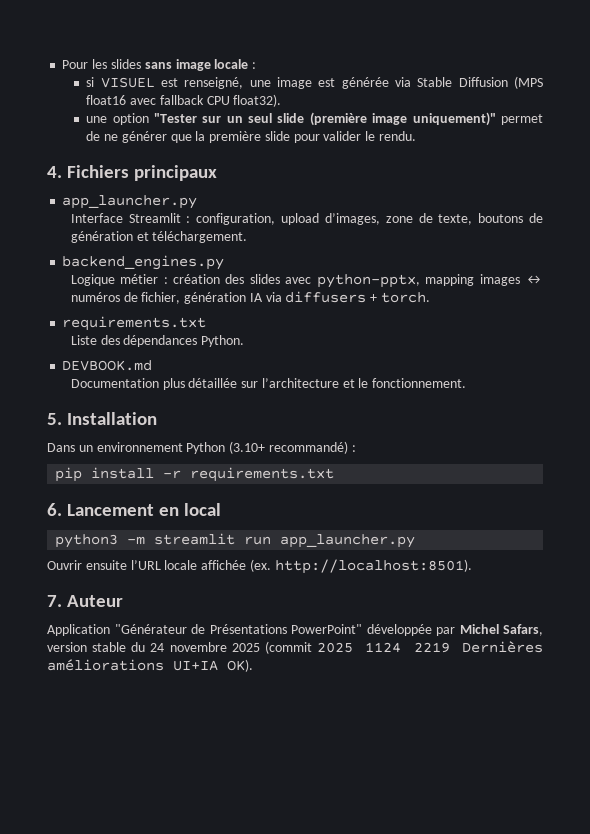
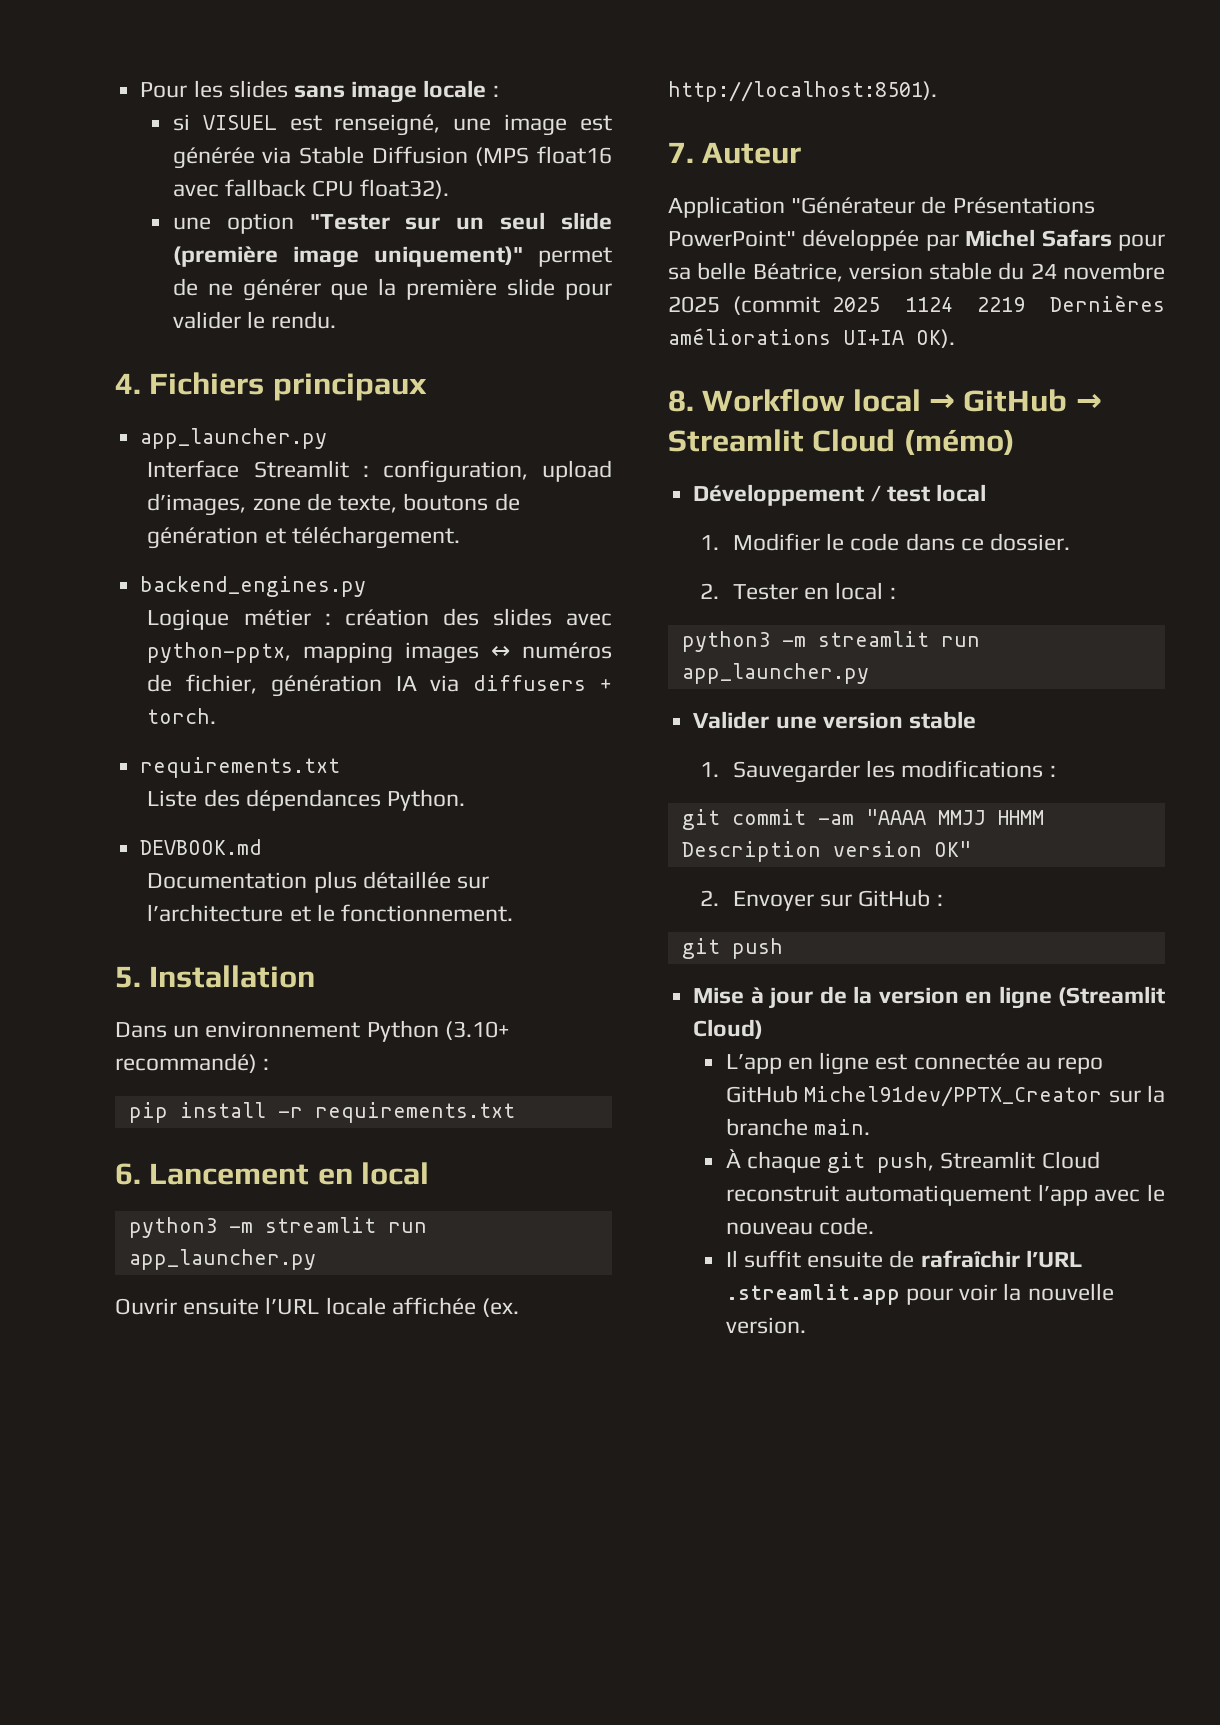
- Application "Générateur de Présentations PowerPoint" développée par Michel Safars, version stable du 24 novembre 2025 (commit 2025 1124 2219 Dernières améliorations UI+IA OK).
+ Application "Générateur de Présentations PowerPoint" développée par Michel Safars pour sa belle Béatrice, version stable du 24 novembre 2025 (commit 2025 1124 2219 Dernières améliorations UI+IA OK).
+ 8. Workflow local → GitHub → Streamlit Cloud (mémo)
+ Développement / test local
+ 1. Modifier le code dans ce dossier.
+ 2. Tester en local :
+ python3 -m streamlit run app_launcher.py
+ Valider une version stable
+ 1. Sauvegarder les modifications :
+ git commit -am "AAAA MMJJ HHMM Description version OK"
+ 2. Envoyer sur GitHub :
+ git push
+ Mise à jour de la version en ligne (Streamlit Cloud)
+ L’app en ligne est connectée au repo GitHub Michel91dev/PPTX_Creator sur la branche main.
+ À chaque git push, Streamlit Cloud reconstruit automatiquement l’app avec le nouveau code.
+ Il suffit ensuite de rafraîchir l’URL .streamlit.app pour voir la nouvelle version.

